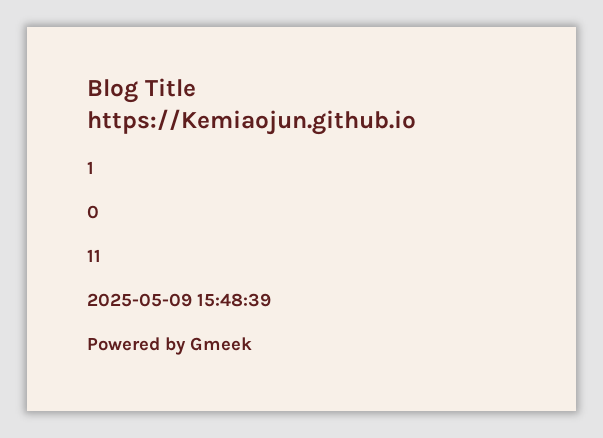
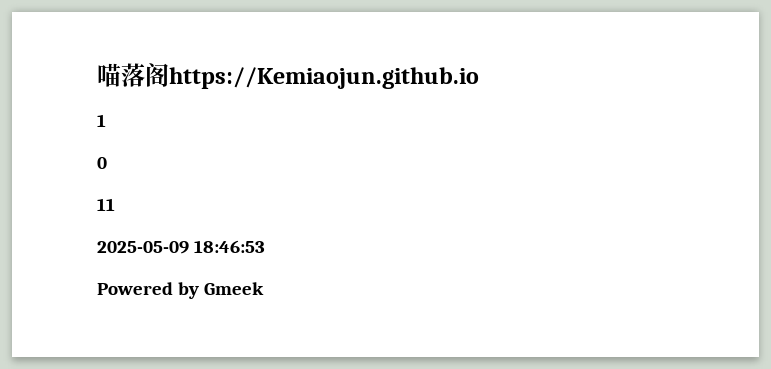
- Blog Title https://Kemiaojun.github.io
+ 喵落阁https://Kemiaojun.github.io
- 2025-05-09 15:48:39
+ 2025-05-09 18:46:53

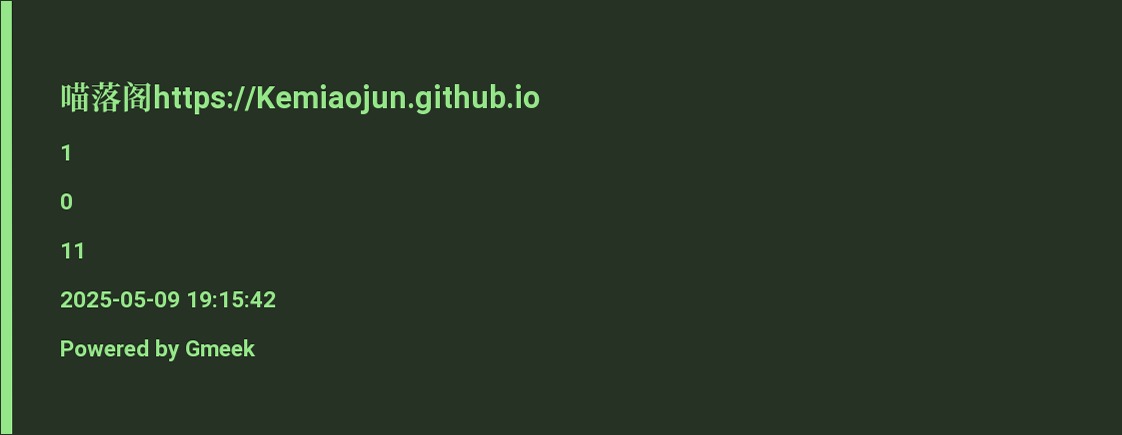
- 2025-05-09 18:46:53
+ 2025-05-09 19:15:42

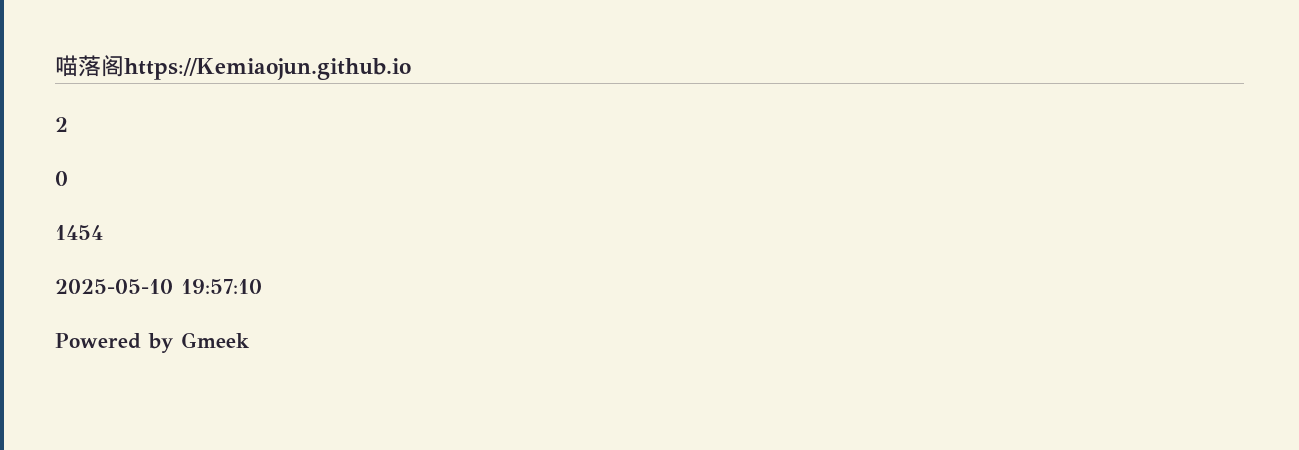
- 1
+ 2
- 11
- 2025-05-09 19:15:42
+ 1454
+ 2025-05-10 19:57:10

